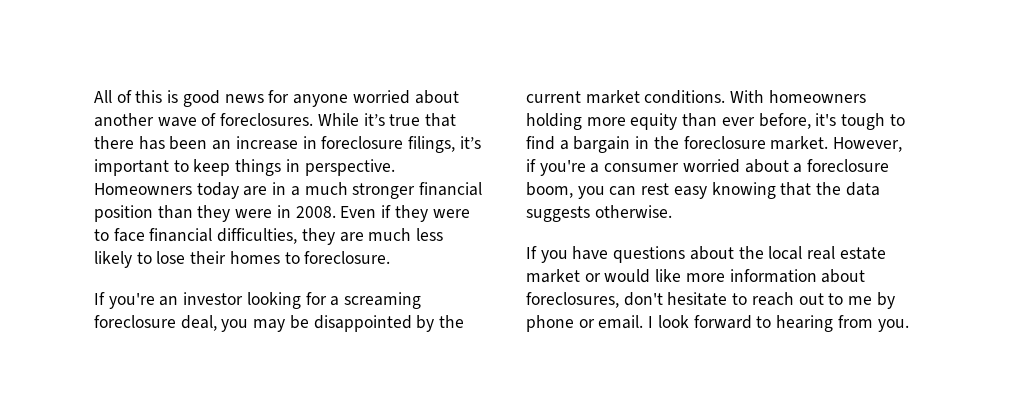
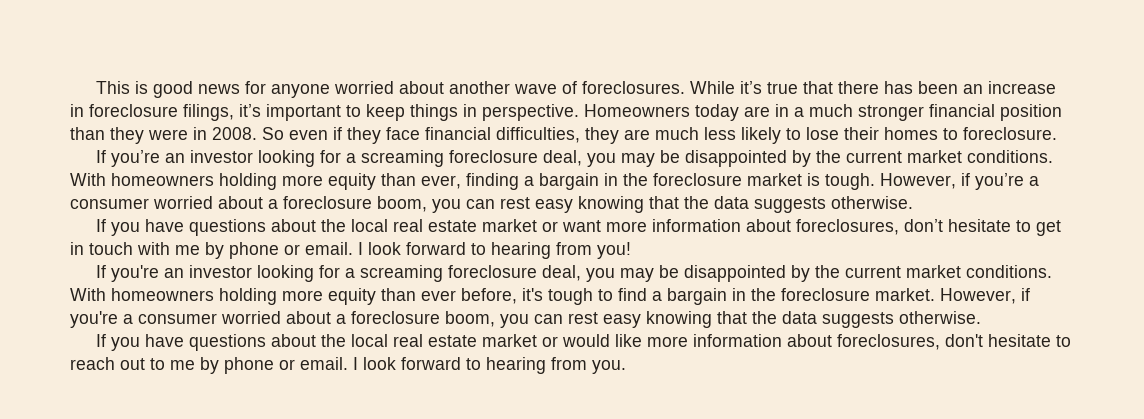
- All of this is good news for anyone worried about another wave of foreclosures.
+ This is good news for anyone worried about another wave of foreclosures.
- Even if they were to face financial difficulties, they are much less likely to lose their homes to foreclosure.
+ So even if they face financial difficulties, they are much less likely to lose their homes to foreclosure.
+ If you’re an investor looking for a screaming foreclosure deal, you may be disappointed by the current market conditions. With homeowners holding more equity than ever, finding a bargain in the foreclosure market is tough. However, if you’re a consumer worried about a foreclosure boom, you can rest easy knowing that the data suggests otherwise.
+ If you have questions about the local real estate market or want more information about foreclosures, don’t hesitate to get in touch with me by phone or email. I look forward to hearing from you!

